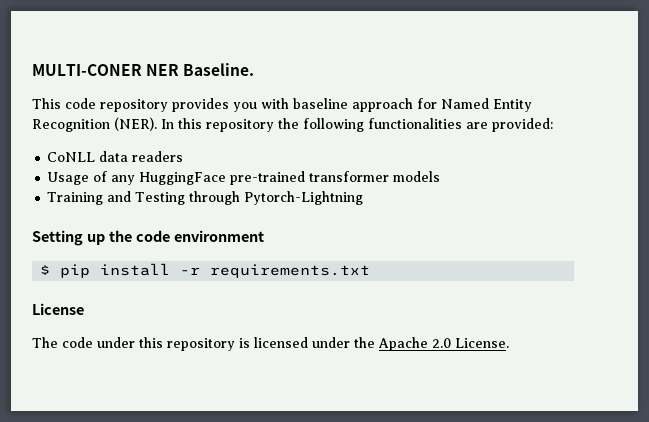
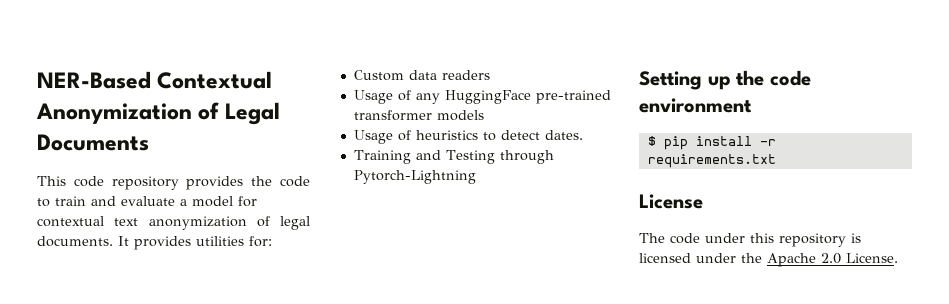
- MULTI-CONER NER Baseline.
- This code repository provides you with baseline approach for Named Entity Recognition (NER). In this repository the following functionalities are provided:
- CoNLL data readers
+ NER-Based Contextual Anonymization of Legal Documents
+ This code repository provides the code to train and evaluate a model for contextual text anonymization of legal documents. It provides utilities for:
+ Custom data readers
+ Usage of heuristics to detect dates.

